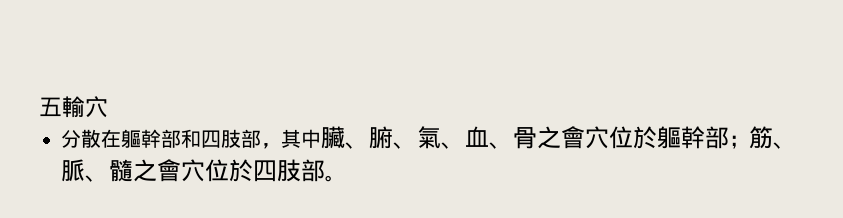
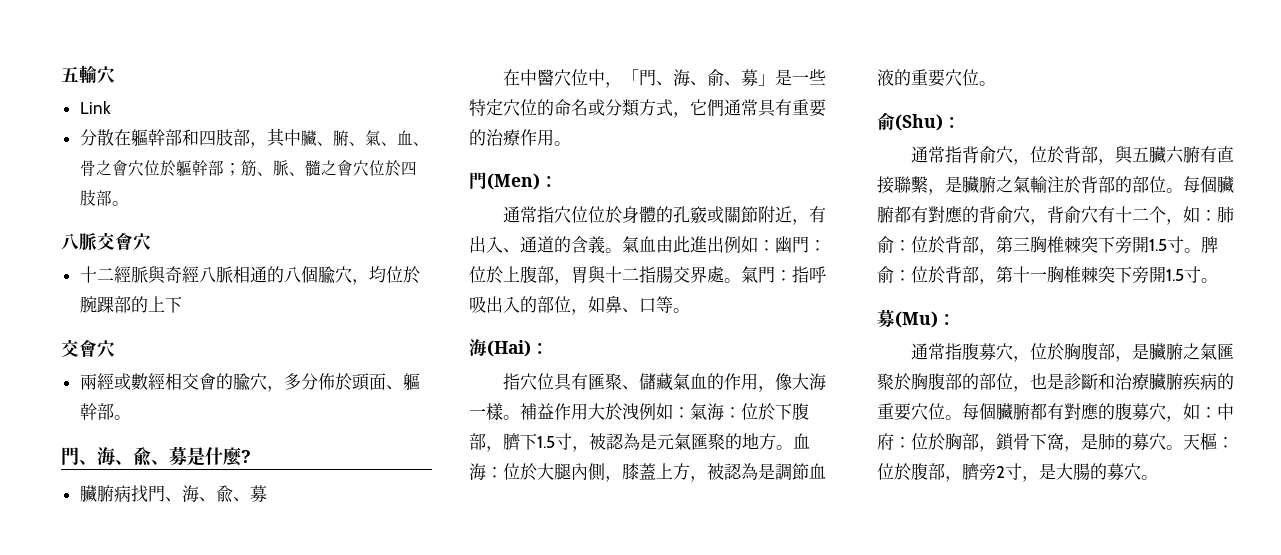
+ Link
+ 八脈交會穴
+ 十二經脈與奇經八脈相通的八個腧穴，均位於腕踝部的上下
+ 交會穴
+ 兩經或數經相交會的腧穴，多分佈於頭面、軀幹部。
+ 門、海、兪、募是什麼?
+ 臟腑病找門、海、兪、募
+ 在中醫穴位中，「門、海、俞、募」是一些特定穴位的命名或分類方式，它們通常具有重要的治療作用。
+ 門(Men)：
+ 通常指穴位位於身體的孔竅或關節附近，有出入、通道的含義。氣血由此進出例如：幽門：位於上腹部，胃與十二指腸交界處。氣門：指呼吸出入的部位，如鼻、口等。
+ 海(Hai)：
+ 指穴位具有匯聚、儲藏氣血的作用，像大海一樣。補益作用大於洩例如：氣海：位於下腹部，臍下1.5寸，被認為是元氣匯聚的地方。血海：位於大腿內側，膝蓋上方，被認為是調節血液的重要穴位。
+ 俞(Shu)：
+ 通常指背俞穴，位於背部，與五臟六腑有直接聯繫，是臟腑之氣輸注於背部的部位。每個臟腑都有對應的背俞穴，背俞穴有十二个，如：肺俞：位於背部，第三胸椎棘突下旁開1.5寸。脾俞：位於背部，第十一胸椎棘突下旁開1.5寸。
+ 募(Mu)：
+ 通常指腹募穴，位於胸腹部，是臟腑之氣匯聚於胸腹部的部位，也是診斷和治療臟腑疾病的重要穴位。每個臟腑都有對應的腹募穴，如：中府：位於胸部，鎖骨下窩，是肺的募穴。天樞：位於腹部，臍旁2寸，是大腸的募穴。

